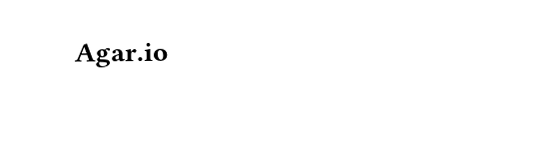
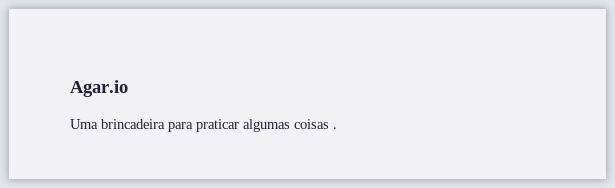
+ Uma brincadeira para praticar algumas coisas .

